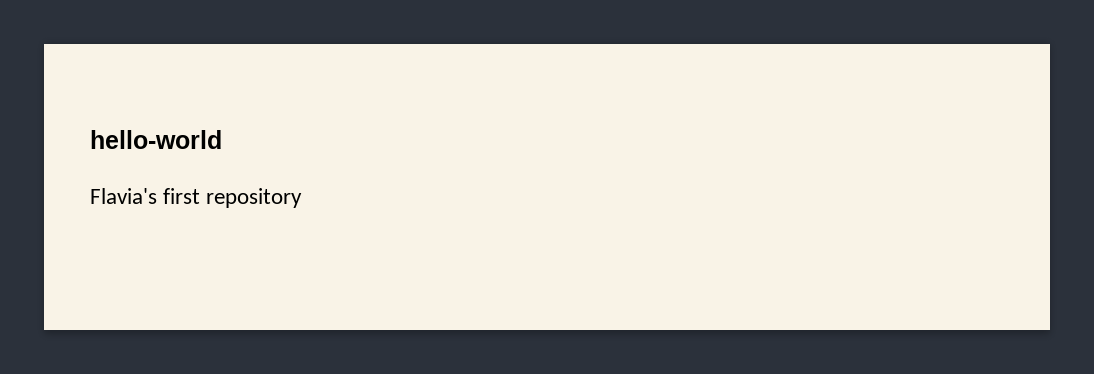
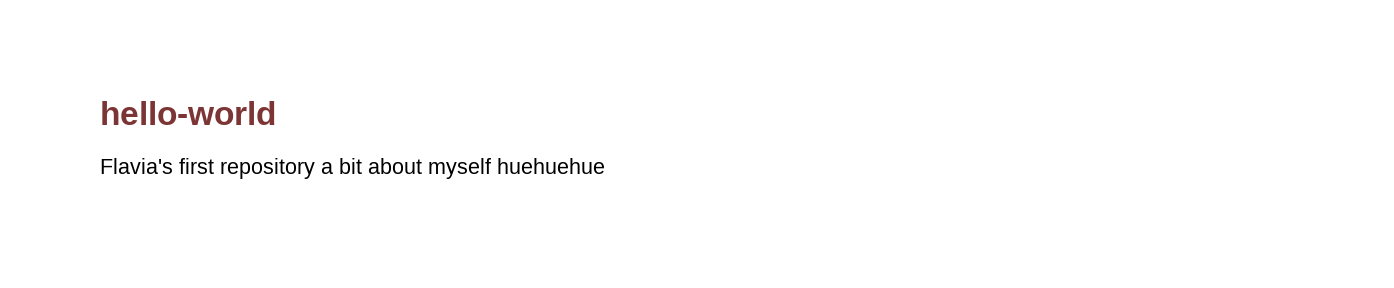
- Flavia's first repository
+ Flavia's first repository a bit about myself huehuehue

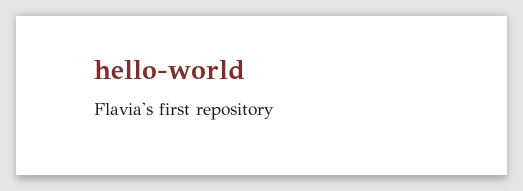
- Flavia's first repository a bit about myself huehuehue
+ Flavia's first repository

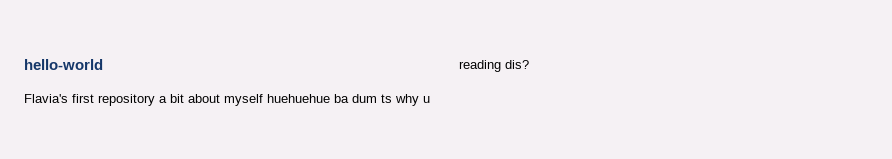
- Flavia's first repository
+ Flavia's first repository a bit about myself huehuehue ba dum ts why u reading dis?

